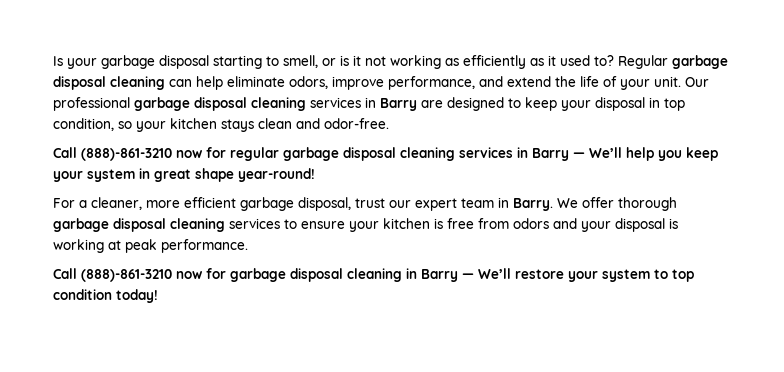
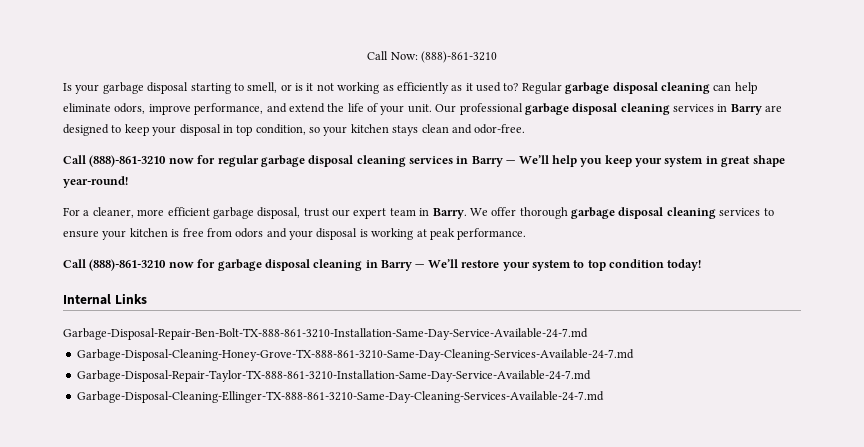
+ Call Now: (888)-861-3210
+ Internal Links
+ Garbage-Disposal-Repair-Ben-Bolt-TX-888-861-3210-Installation-Same-Day-Service-Available-24-7.md
+ Garbage-Disposal-Cleaning-Honey-Grove-TX-888-861-3210-Same-Day-Cleaning-Services-Available-24-7.md
+ Garbage-Disposal-Repair-Taylor-TX-888-861-3210-Installation-Same-Day-Service-Available-24-7.md
+ Garbage-Disposal-Cleaning-Ellinger-TX-888-861-3210-Same-Day-Cleaning-Services-Available-24-7.md

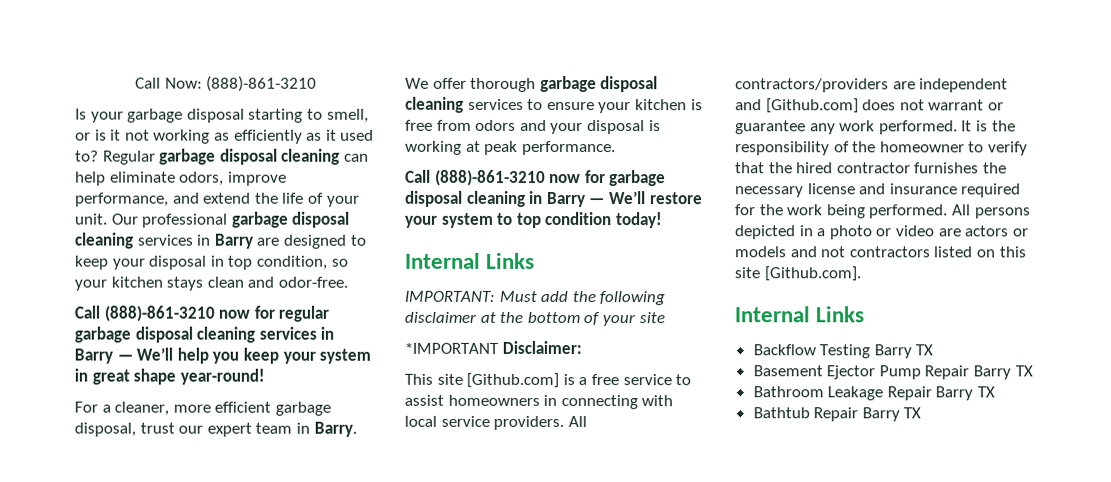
- Garbage-Disposal-Repair-Ben-Bolt-TX-888-861-3210-Installation-Same-Day-Service-Available-24-7.md
- Garbage-Disposal-Cleaning-Honey-Grove-TX-888-861-3210-Same-Day-Cleaning-Services-Available-24-7.md
- Garbage-Disposal-Repair-Taylor-TX-888-861-3210-Installation-Same-Day-Service-Available-24-7.md
- Garbage-Disposal-Cleaning-Ellinger-TX-888-861-3210-Same-Day-Cleaning-Services-Available-24-7.md
+ IMPORTANT: Must add the following disclaimer at the bottom of your site
+ *IMPORTANT Disclaimer:
+ This site [Github.com] is a free service to assist homeowners in connecting with local service providers. All contractors/providers are independent and [Github.com] does not warrant or guarantee any work performed. It is the responsibility of the homeowner to verify that the hired contractor furnishes the necessary license and insurance required for the work being performed. All persons depicted in a photo or video are actors or models and not contractors listed on this site [Github.com].
+ Internal Links
+ Backflow Testing Barry TX
+ Basement Ejector Pump Repair Barry TX
+ Bathroom Leakage Repair Barry TX
+ Bathtub Repair Barry TX

